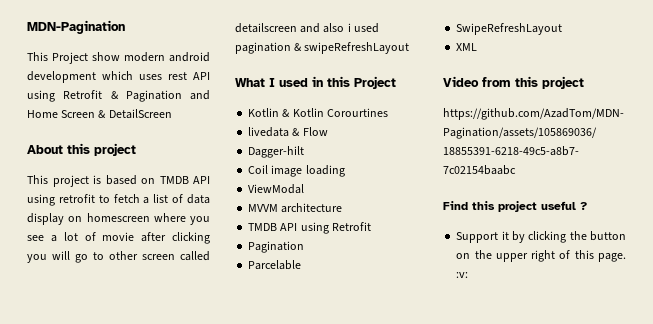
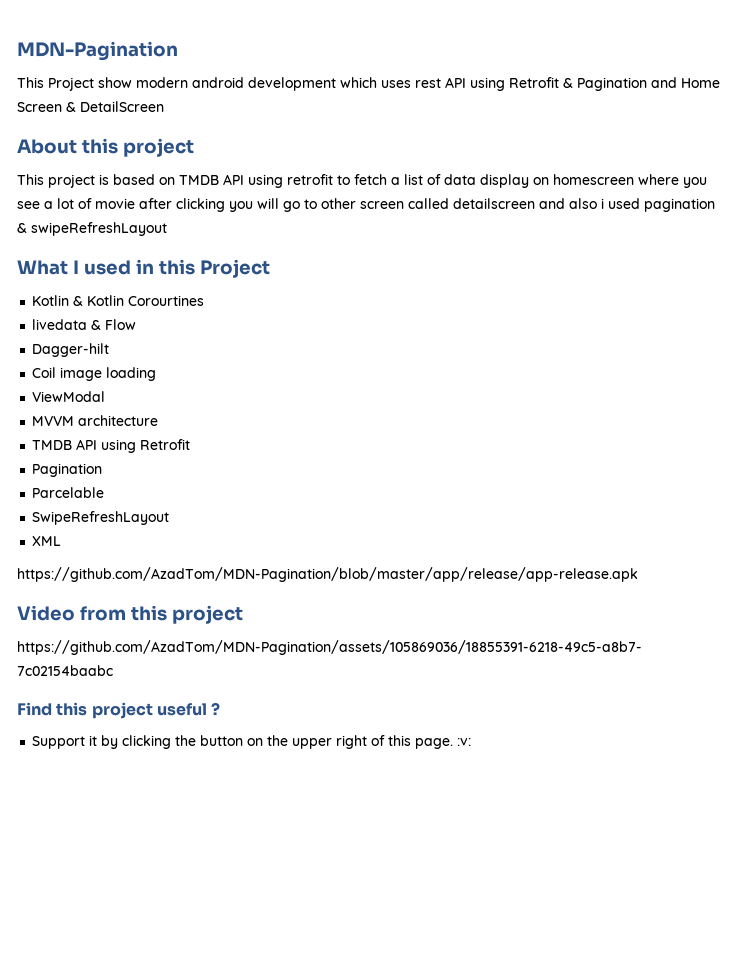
+ https://github.com/AzadTom/MDN-Pagination/blob/master/app/release/app-release.apk

